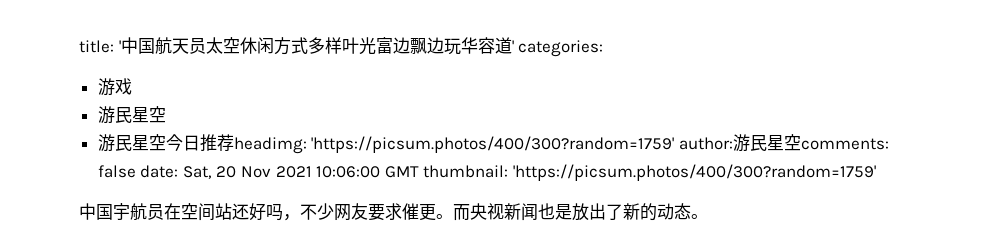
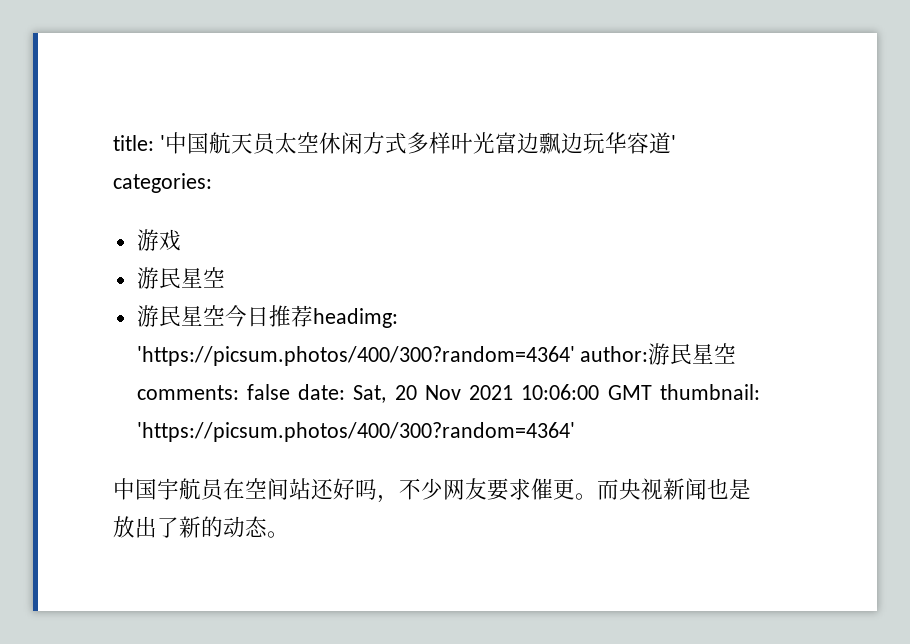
- 游民星空今日推荐headimg: 'https://picsum.photos/400/300?random=1759' author:游民星空comments: false date: Sat, 20 Nov 2021 10:06:00 GMT thumbnail: 'https://picsum.photos/400/300?random=1759'
+ 游民星空今日推荐headimg: 'https://picsum.photos/400/300?random=4364' author:游民星空comments: false date: Sat, 20 Nov 2021 10:06:00 GMT thumbnail: 'https://picsum.photos/400/300?random=4364'

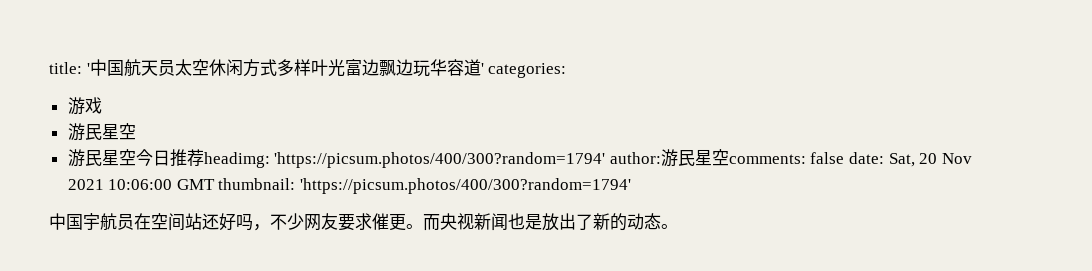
- 游民星空今日推荐headimg: 'https://picsum.photos/400/300?random=4364' author:游民星空comments: false date: Sat, 20 Nov 2021 10:06:00 GMT thumbnail: 'https://picsum.photos/400/300?random=4364'
+ 游民星空今日推荐headimg: 'https://picsum.photos/400/300?random=1794' author:游民星空comments: false date: Sat, 20 Nov 2021 10:06:00 GMT thumbnail: 'https://picsum.photos/400/300?random=1794'

